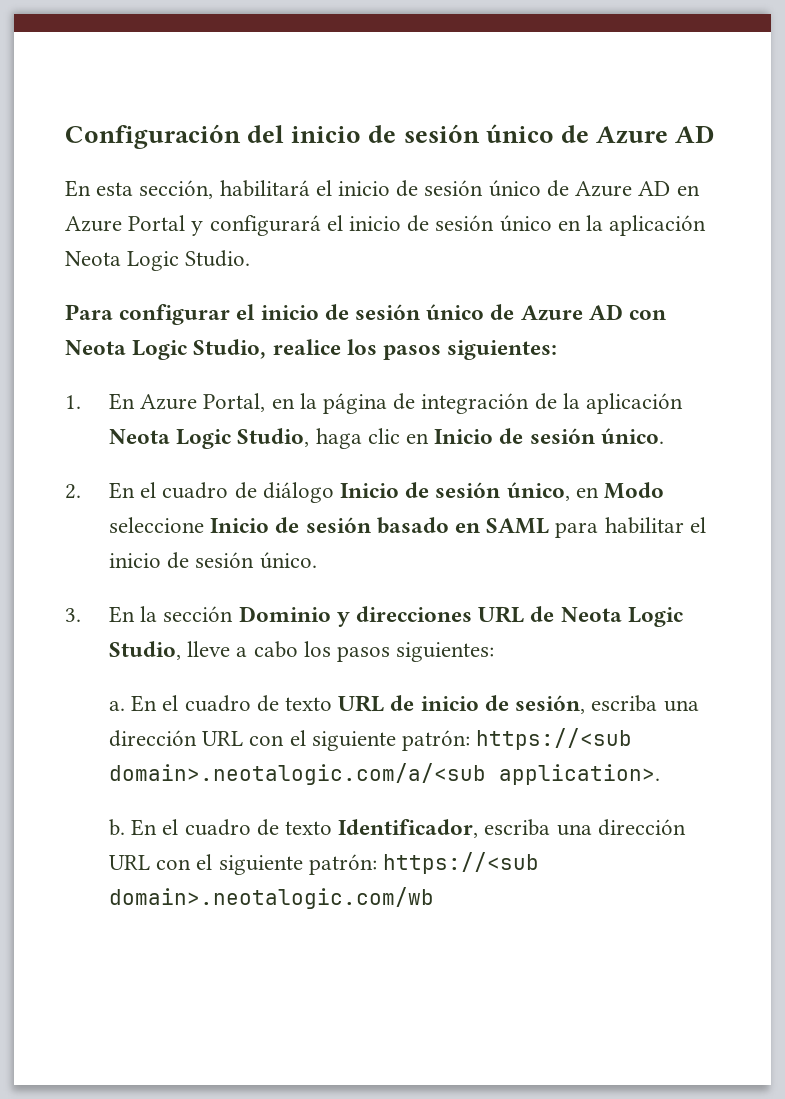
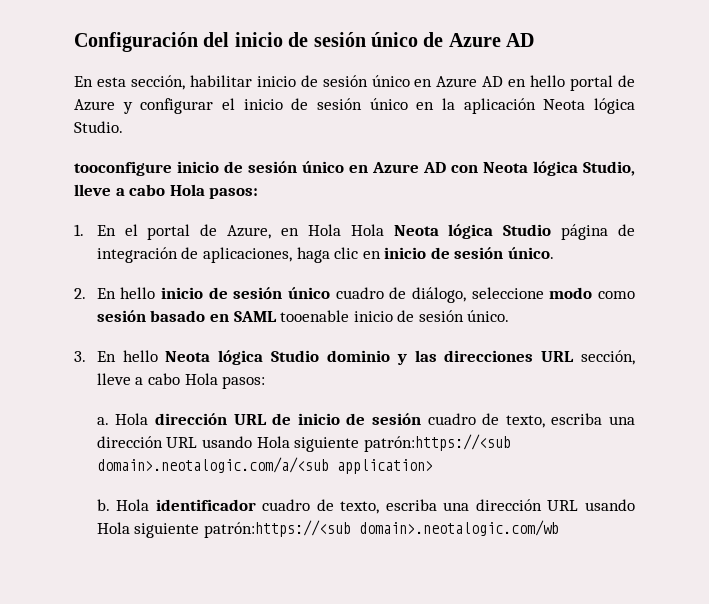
- En esta sección, habilitará el inicio de sesión único de Azure AD en Azure Portal y configurará el inicio de sesión único en la aplicación Neota Logic Studio.
+ En esta sección, habilitar inicio de sesión único en Azure AD en hello portal de Azure y configurar el inicio de sesión único en la aplicación Neota lógica Studio.
- Para configurar el inicio de sesión único de Azure AD con Neota Logic Studio, realice los pasos siguientes:
- 1. En Azure Portal, en la página de integración de la aplicación Neota Logic Studio, haga clic en Inicio de sesión único.
- 2. En el cuadro de diálogo Inicio de sesión único, en Modo seleccione Inicio de sesión basado en SAML para habilitar el inicio de sesión único.
- 3. En la sección Dominio y direcciones URL de Neota Logic Studio, lleve a cabo los pasos siguientes:
- a. En el cuadro de texto URL de inicio de sesión, escriba una dirección URL con el siguiente patrón: https://<sub domain>.neotalogic.com/a/<sub application>.
- b. En el cuadro de texto Identificador, escriba una dirección URL con el siguiente patrón: https://<sub domain>.neotalogic.com/wb
+ tooconfigure inicio de sesión único en Azure AD con Neota lógica Studio, lleve a cabo Hola pasos:
+ 1. En el portal de Azure, en Hola Hola Neota lógica Studio página de integración de aplicaciones, haga clic en inicio de sesión único.
+ 2. En hello inicio de sesión único cuadro de diálogo, seleccione modo como sesión basado en SAML tooenable inicio de sesión único.
+ 3. En hello Neota lógica Studio dominio y las direcciones URL sección, lleve a cabo Hola pasos:
+ a. Hola dirección URL de inicio de sesión cuadro de texto, escriba una dirección URL usando Hola siguiente patrón:https://<sub domain>.neotalogic.com/a/<sub application>
+ b. Hola identificador cuadro de texto, escriba una dirección URL usando Hola siguiente patrón:https://<sub domain>.neotalogic.com/wb

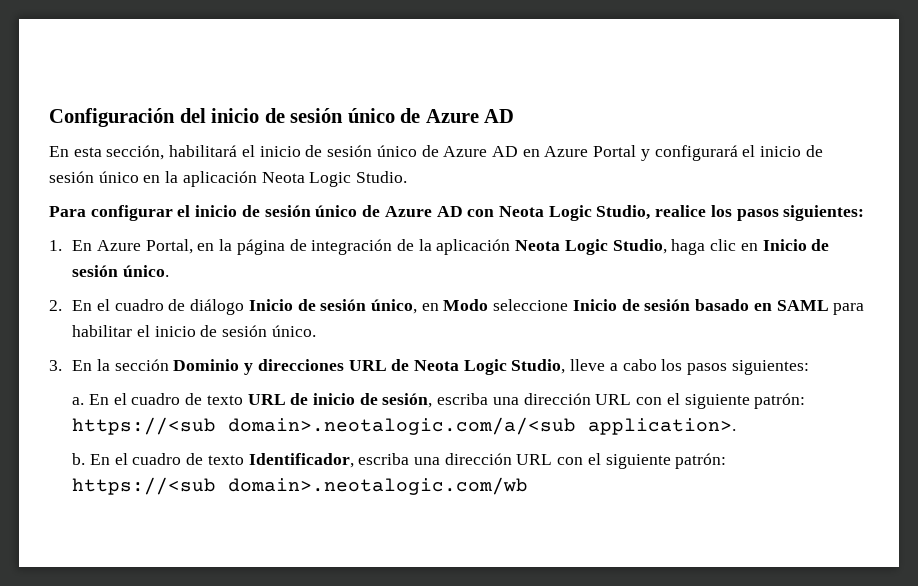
- En esta sección, habilitar inicio de sesión único en Azure AD en hello portal de Azure y configurar el inicio de sesión único en la aplicación Neota lógica Studio.
+ En esta sección, habilitará el inicio de sesión único de Azure AD en Azure Portal y configurará el inicio de sesión único en la aplicación Neota Logic Studio.
- tooconfigure inicio de sesión único en Azure AD con Neota lógica Studio, lleve a cabo Hola pasos:
- 1. En el portal de Azure, en Hola Hola Neota lógica Studio página de integración de aplicaciones, haga clic en inicio de sesión único.
- 2. En hello inicio de sesión único cuadro de diálogo, seleccione modo como sesión basado en SAML tooenable inicio de sesión único.
- 3. En hello Neota lógica Studio dominio y las direcciones URL sección, lleve a cabo Hola pasos:
- a. Hola dirección URL de inicio de sesión cuadro de texto, escriba una dirección URL usando Hola siguiente patrón:https://<sub domain>.neotalogic.com/a/<sub application>
- b. Hola identificador cuadro de texto, escriba una dirección URL usando Hola siguiente patrón:https://<sub domain>.neotalogic.com/wb
+ Para configurar el inicio de sesión único de Azure AD con Neota Logic Studio, realice los pasos siguientes:
+ 1. En Azure Portal, en la página de integración de la aplicación Neota Logic Studio, haga clic en Inicio de sesión único.
+ 2. En el cuadro de diálogo Inicio de sesión único, en Modo seleccione Inicio de sesión basado en SAML para habilitar el inicio de sesión único.
+ 3. En la sección Dominio y direcciones URL de Neota Logic Studio, lleve a cabo los pasos siguientes:
+ a. En el cuadro de texto URL de inicio de sesión, escriba una dirección URL con el siguiente patrón: https://<sub domain>.neotalogic.com/a/<sub application>.
+ b. En el cuadro de texto Identificador, escriba una dirección URL con el siguiente patrón: https://<sub domain>.neotalogic.com/wb

